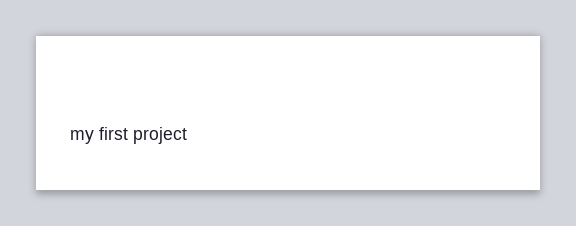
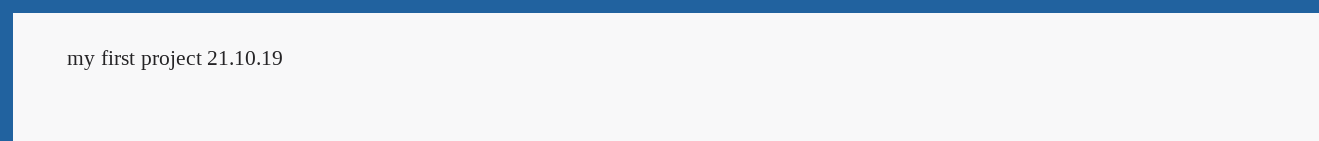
- my first project
+ my first project 21.10.19

